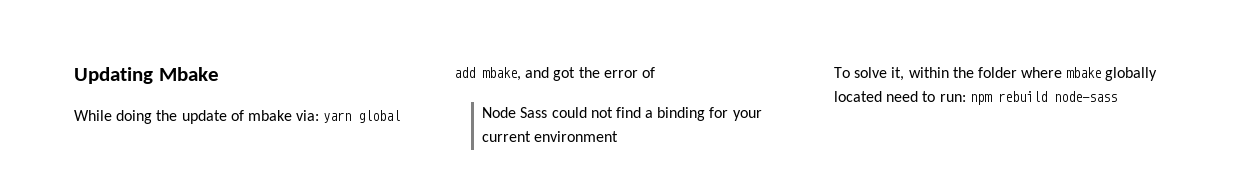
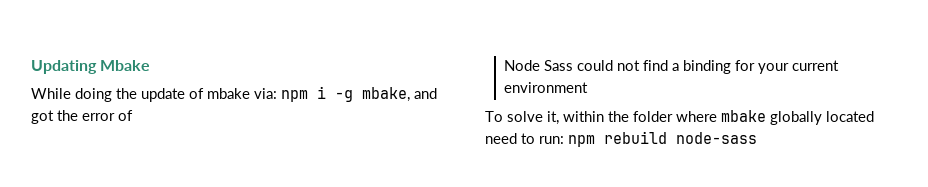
- While doing the update of mbake via: yarn global add mbake, and got the error of
+ While doing the update of mbake via: npm i -g mbake, and got the error of

